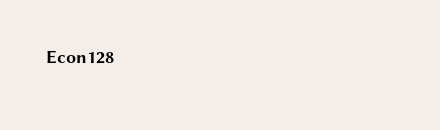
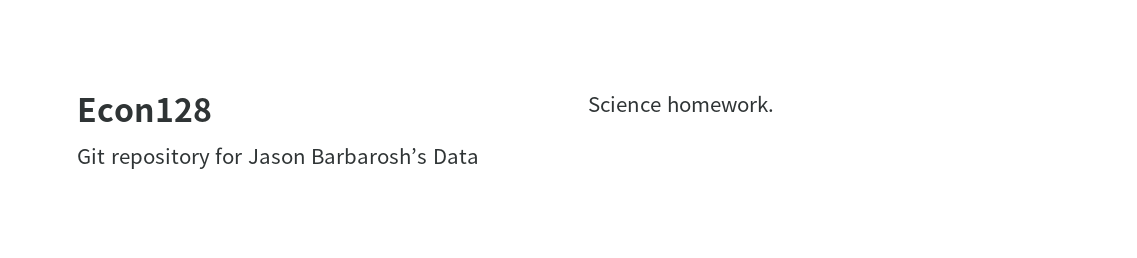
+ Git repository for Jason Barbarosh’s Data Science homework.

